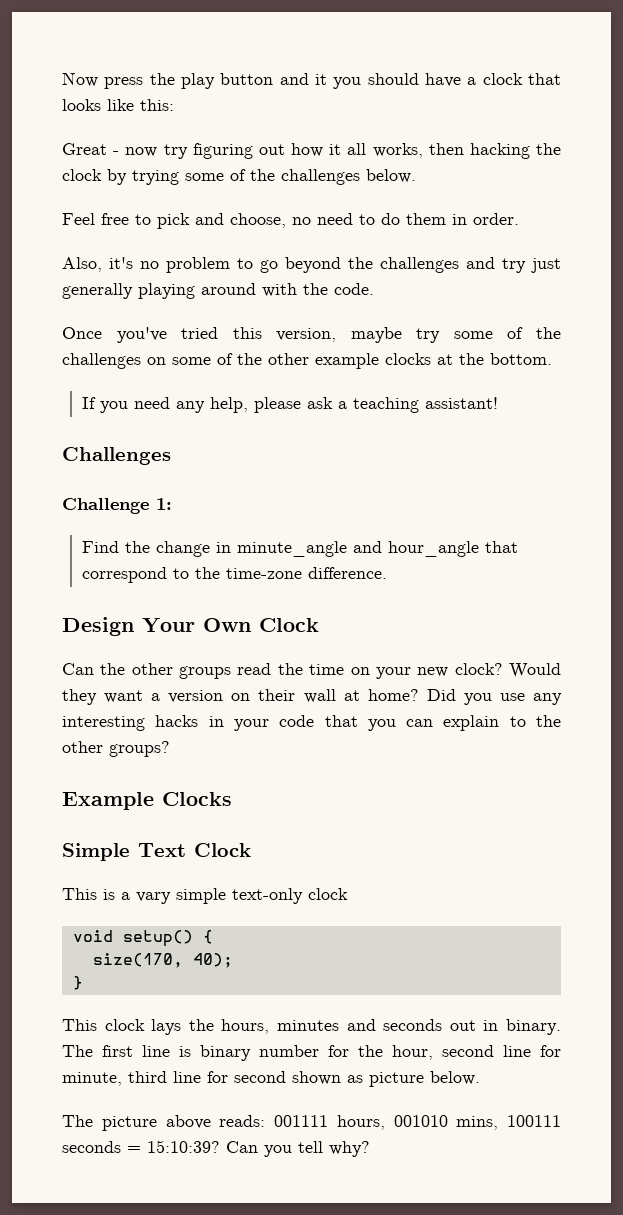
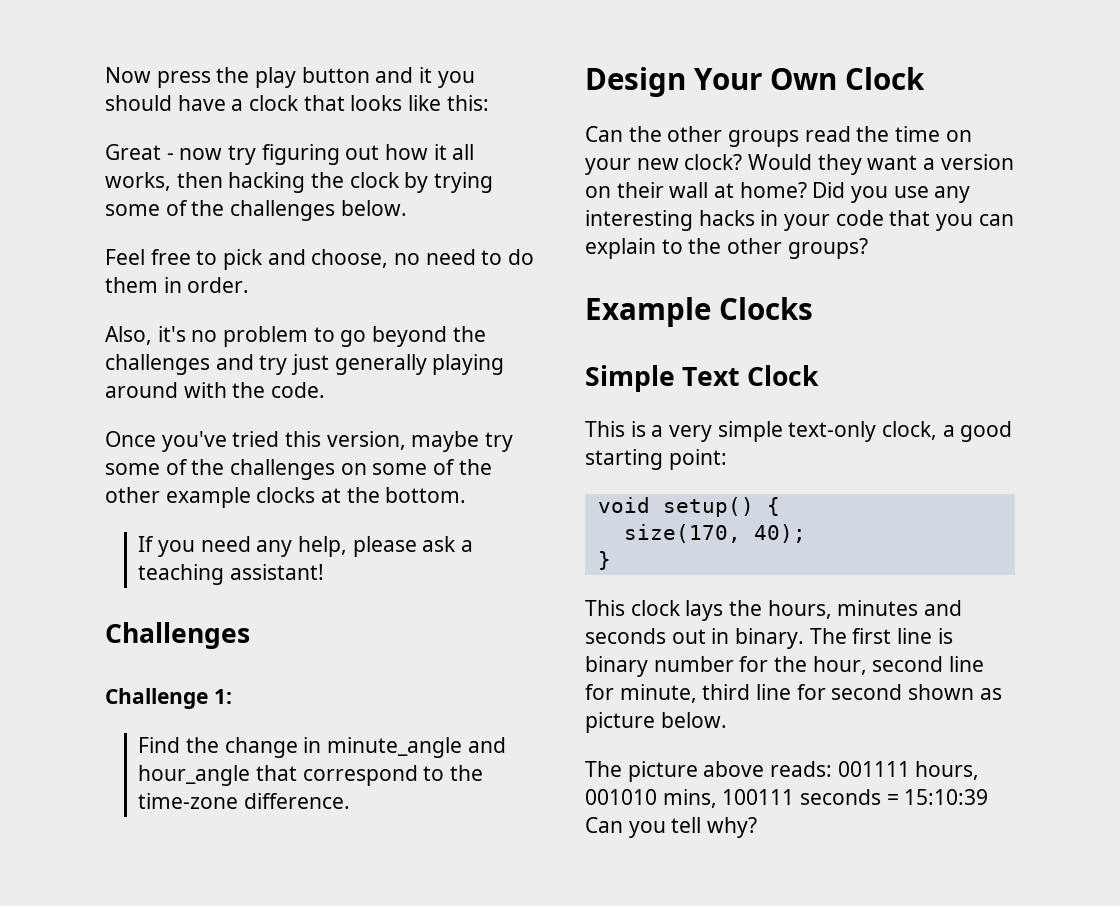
- This is a vary simple text-only clock
+ This is a very simple text-only clock, a good starting point:
- The picture above reads: 001111 hours, 001010 mins, 100111 seconds = 15:10:39? Can you tell why?
+ The picture above reads: 001111 hours, 001010 mins, 100111 seconds = 15:10:39 Can you tell why?

